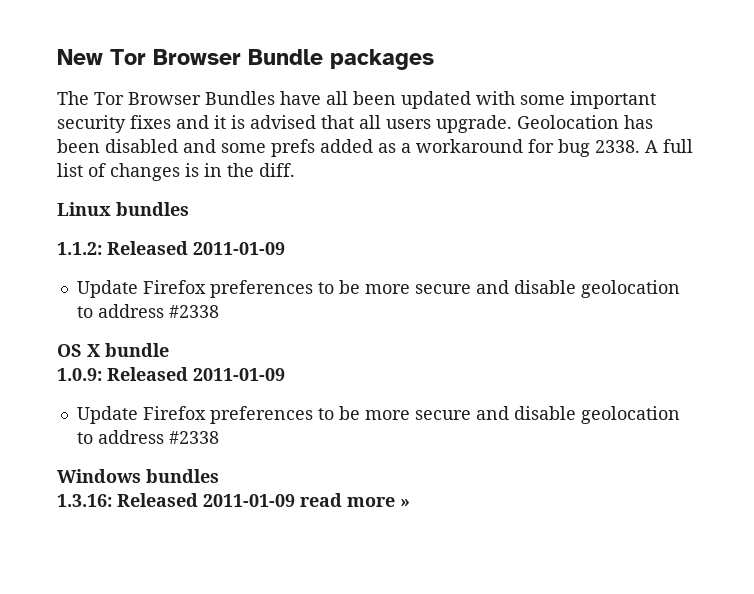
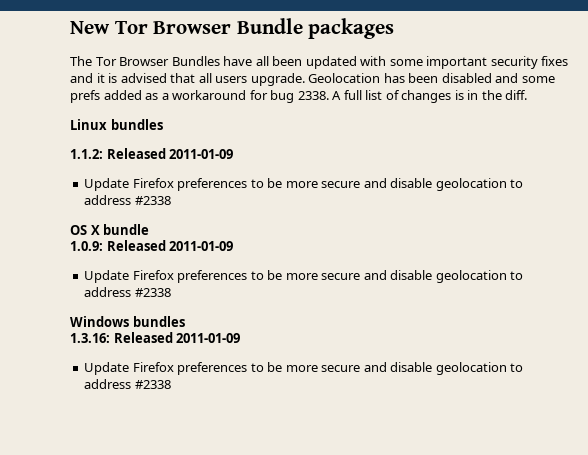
- 1.3.16: Released 2011-01-09 read more »
+ 1.3.16: Released 2011-01-09
+ Update Firefox preferences to be more secure and disable geolocation to address #2338

